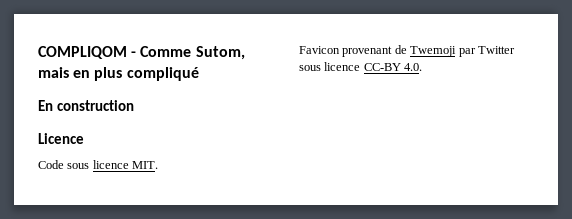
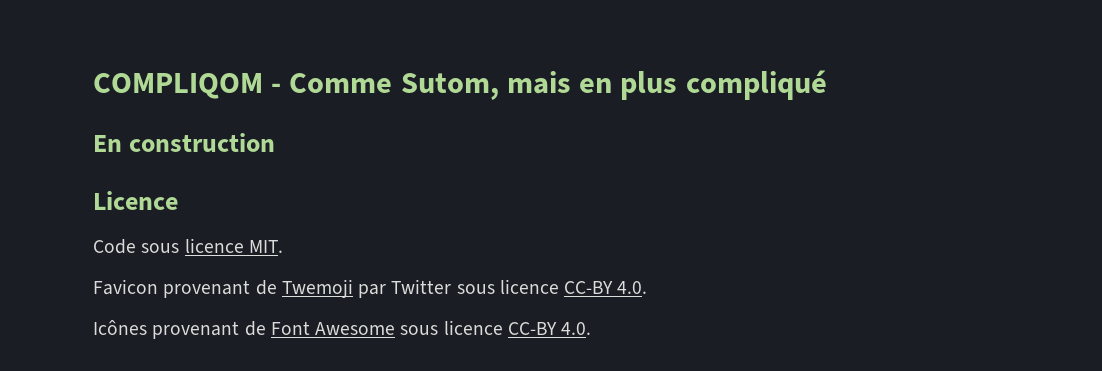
+ Icônes provenant de Font Awesome sous licence CC-BY 4.0.

